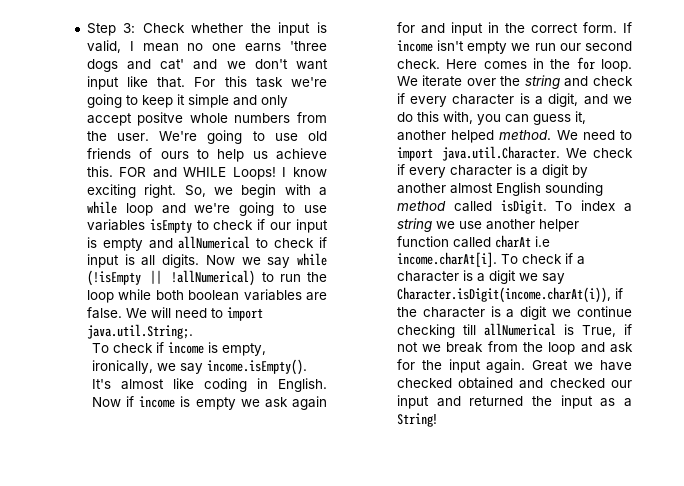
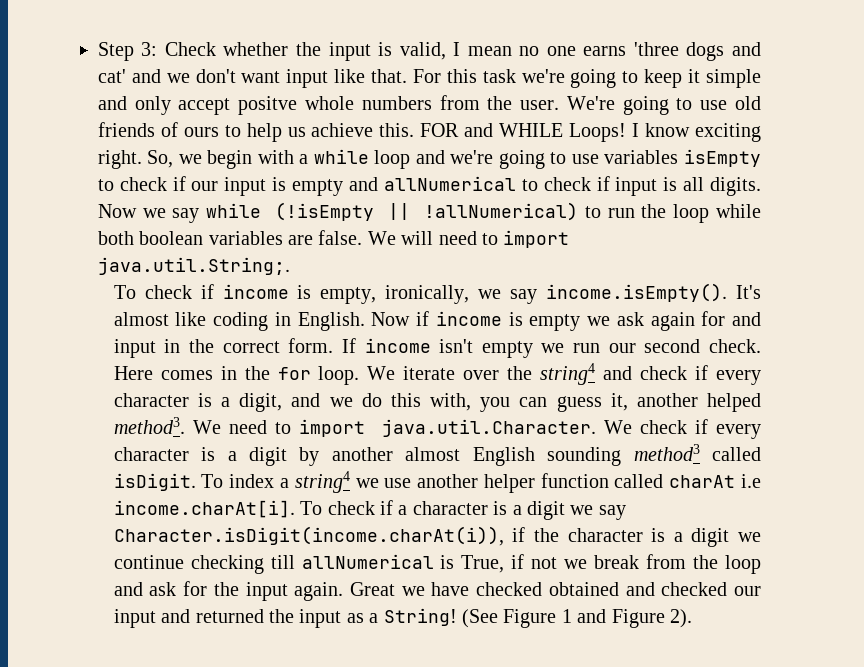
- We iterate over the string and check if every character is a digit, and we do this with, you can guess it, another helped method.
+ We iterate over the string4 and check if every character is a digit, and we do this with, you can guess it, another helped method3.
- We need to import java.util.Character. We check if every character is a digit by another almost English sounding method called isDigit.
+ We need to import java.util.Character. We check if every character is a digit by another almost English sounding method3 called isDigit.
- To index a string we use another helper function called charAt i.e income.charAt[i]. To check if a character is a digit we say Character.isDigit(income.charAt(i)), if the character is a digit we continue checking till allNumerical is True, if not we break from the loop and ask for the input again.
+ To index a string4 we use another helper function called charAt i.e income.charAt[i]. To check if a character is a digit we say Character.isDigit(income.charAt(i)), if the character is a digit we continue checking till allNumerical is True, if not we break from the loop and ask for the input again.
+ (See Figure 1 and Figure 2).

